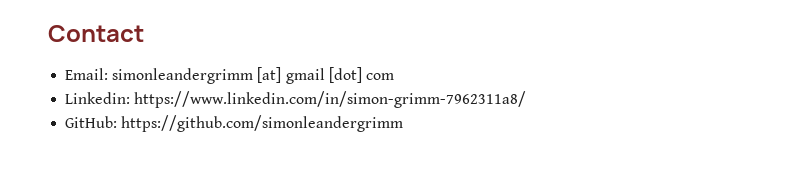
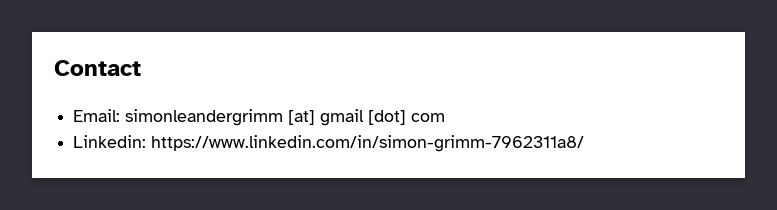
- GitHub: https://github.com/simonleandergrimm

